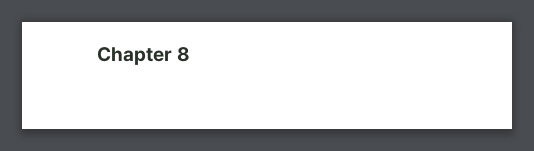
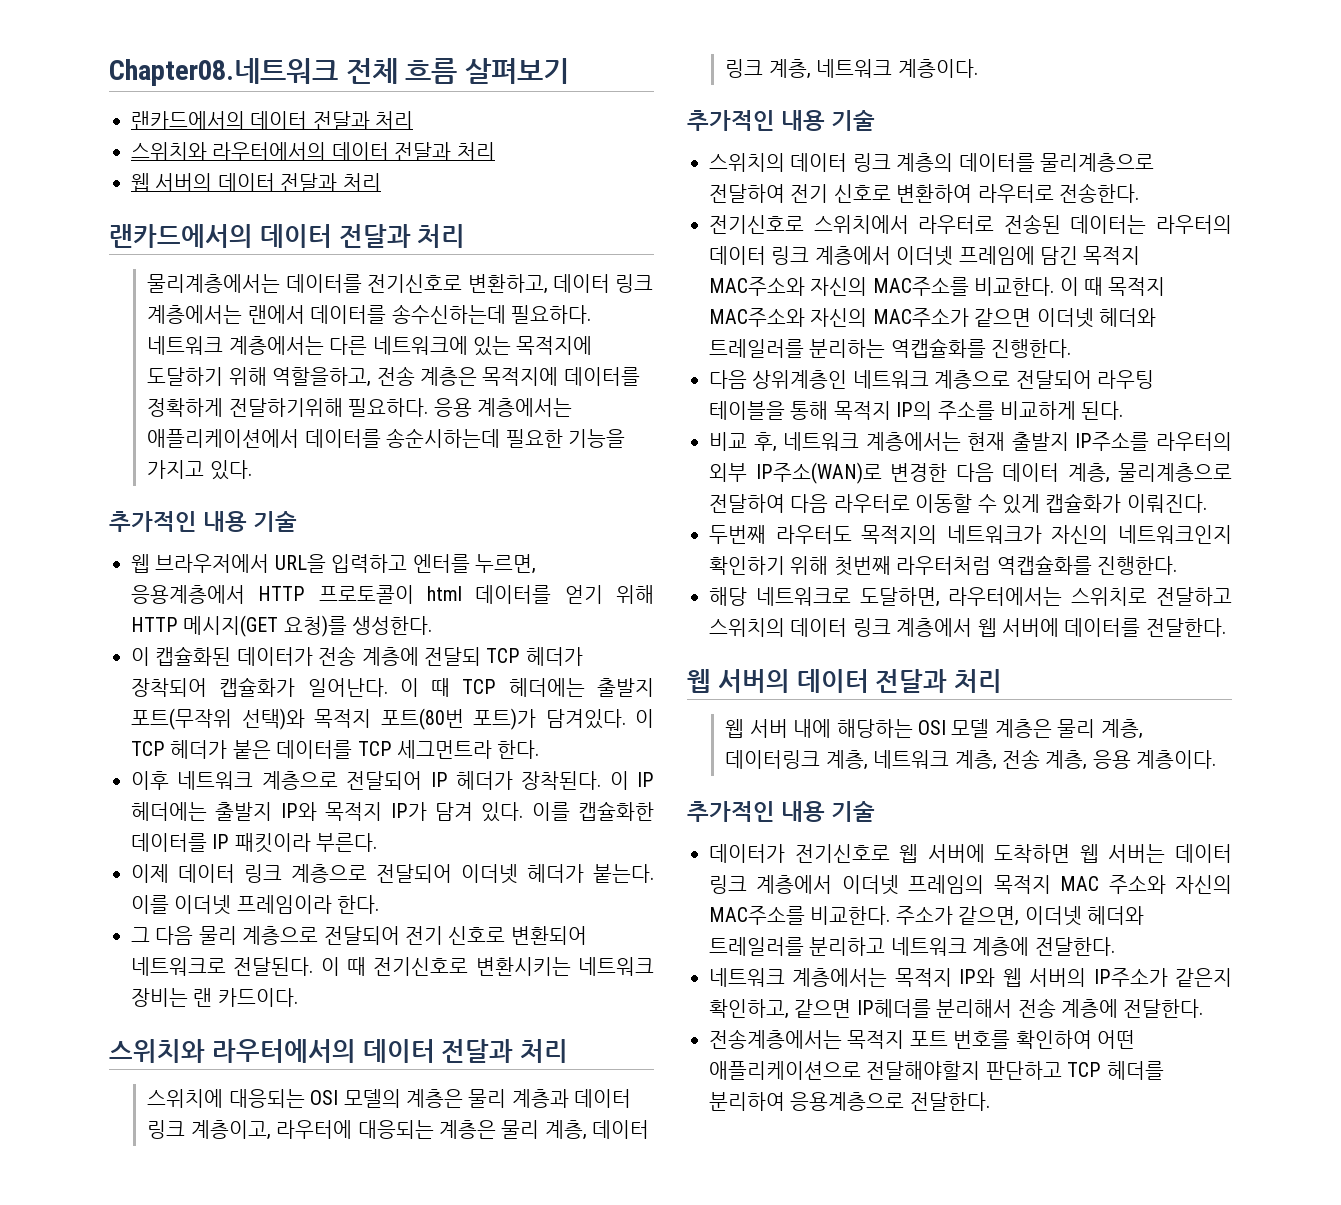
- Chapter 8
+ Chapter08.네트워크 전체 흐름 살펴보기
+ 랜카드에서의 데이터 전달과 처리
+ 스위치와 라우터에서의 데이터 전달과 처리
+ 웹 서버의 데이터 전달과 처리
+ 랜카드에서의 데이터 전달과 처리
+ 물리계층에서는 데이터를 전기신호로 변환하고, 데이터 링크 계층에서는 랜에서 데이터를 송수신하는데 필요하다. 네트워크 계층에서는 다른 네트워크에 있는 목적지에 도달하기 위해 역할을하고, 전송 계층은 목적지에 데이터를 정확하게 전달하기위해 필요하다. 응용 계층에서는 애플리케이션에서 데이터를 송순시하는데 필요한 기능을 가지고 있다.
+ 추가적인 내용 기술
+ 웹 브라우저에서 URL을 입력하고 엔터를 누르면, 응용계층에서 HTTP 프로토콜이 html 데이터를 얻기 위해 HTTP 메시지(GET 요청)를 생성한다.
+ 이 캡슐화된 데이터가 전송 계층에 전달되 TCP 헤더가 장착되어 캡슐화가 일어난다. 이 때 TCP 헤더에는 출발지 포트(무작위 선택)와 목적지 포트(80번 포트)가 담겨있다. 이 TCP 헤더가 붙은 데이터를 TCP 세그먼트라 한다.
+ 이후 네트워크 계층으로 전달되어 IP 헤더가 장착된다. 이 IP 헤더에는 출발지 IP와 목적지 IP가 담겨 있다. 이를 캡슐화한 데이터를 IP 패킷이라 부른다.
+ 이제 데이터 링크 계층으로 전달되어 이더넷 헤더가 붙는다. 이를 이더넷 프레임이라 한다.
+ 그 다음 물리 계층으로 전달되어 전기 신호로 변환되어 네트워크로 전달된다. 이 때 전기신호로 변환시키는 네트워크 장비는 랜 카드이다.
+ 스위치와 라우터에서의 데이터 전달과 처리
+ 스위치에 대응되는 OSI 모델의 계층은 물리 계층과 데이터 링크 계층이고, 라우터에 대응되는 계층은 물리 계층, 데이터 링크 계층, 네트워크 계층이다.
+ 추가적인 내용 기술
+ 스위치의 데이터 링크 계층의 데이터를 물리계층으로 전달하여 전기 신호로 변환하여 라우터로 전송한다.
+ 전기신호로 스위치에서 라우터로 전송된 데이터는 라우터의 데이터 링크 계층에서 이더넷 프레임에 담긴 목적지 MAC주소와 자신의 MAC주소를 비교한다. 이 때 목적지 MAC주소와 자신의 MAC주소가 같으면 이더넷 헤더와 트레일러를 분리하는 역캡슐화를 진행한다.
+ 다음 상위계층인 네트워크 계층으로 전달되어 라우팅 테이블을 통해 목적지 IP의 주소를 비교하게 된다.
+ 비교 후, 네트워크 계층에서는 현재 출발지 IP주소를 라우터의 외부 IP주소(WAN)로 변경한 다음 데이터 계층, 물리계층으로 전달하여 다음 라우터로 이동할 수 있게 캡슐화가 이뤄진다.
+ 두번째 라우터도 목적지의 네트워크가 자신의 네트워크인지 확인하기 위해 첫번째 라우터처럼 역캡슐화를 진행한다.
+ 해당 네트워크로 도달하면, 라우터에서는 스위치로 전달하고 스위치의 데이터 링크 계층에서 웹 서버에 데이터를 전달한다.
+ 웹 서버의 데이터 전달과 처리
+ 웹 서버 내에 해당하는 OSI 모델 계층은 물리 계층, 데이터링크 계층, 네트워크 계층, 전송 계층, 응용 계층이다.
+ 추가적인 내용 기술
+ 데이터가 전기신호로 웹 서버에 도착하면 웹 서버는 데이터 링크 계층에서 이더넷 프레임의 목적지 MAC 주소와 자신의 MAC주소를 비교한다. 주소가 같으면, 이더넷 헤더와 트레일러를 분리하고 네트워크 계층에 전달한다.
+ 네트워크 계층에서는 목적지 IP와 웹 서버의 IP주소가 같은지 확인하고, 같으면 IP헤더를 분리해서 전송 계층에 전달한다.
+ 전송계층에서는 목적지 포트 번호를 확인하여 어떤 애플리케이션으로 전달해야할지 판단하고 TCP 헤더를 분리하여 응용계층으로 전달한다.

